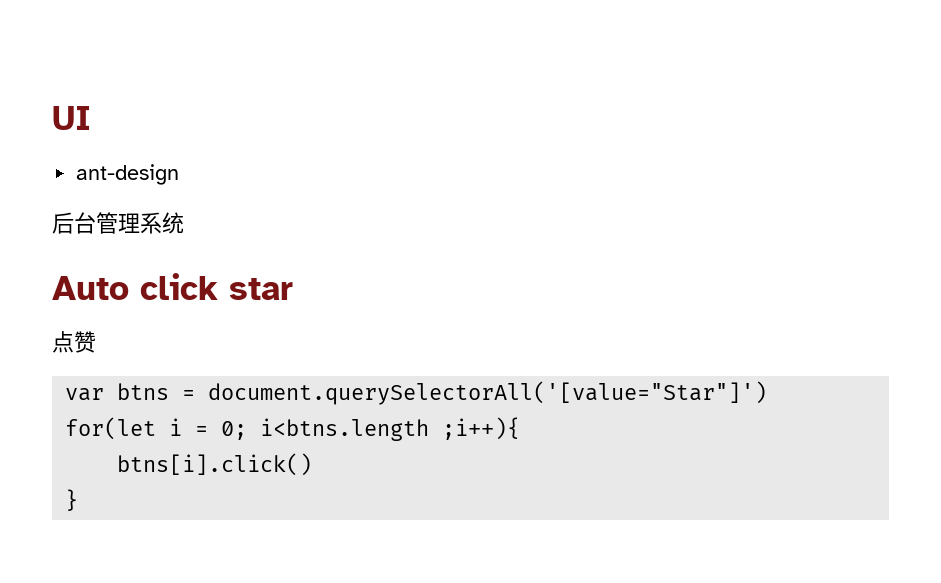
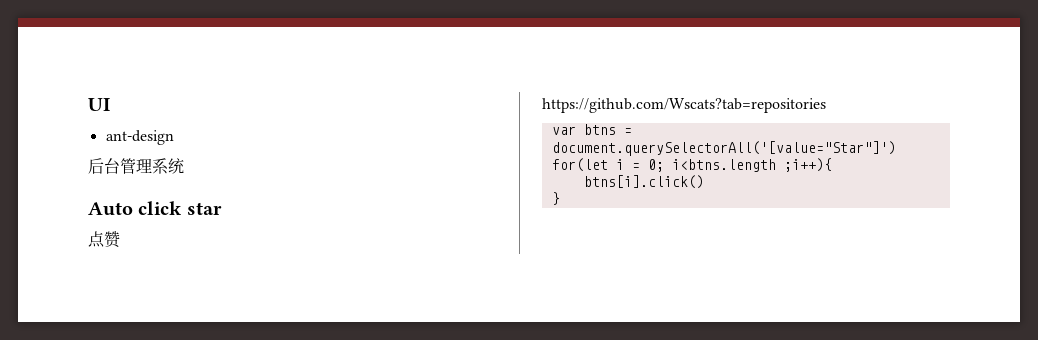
+ https://github.com/Wscats?tab=repositories

